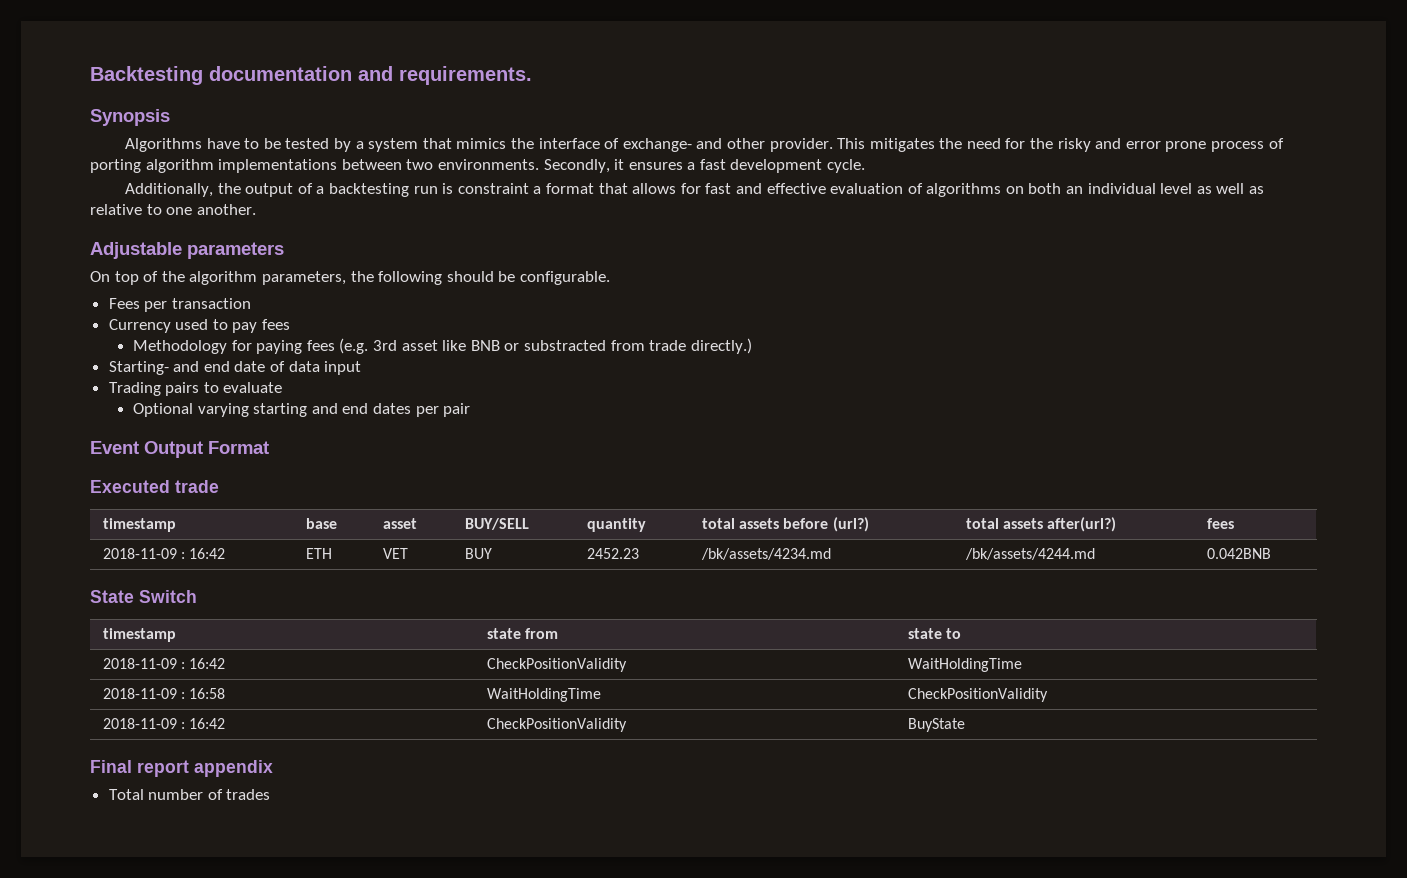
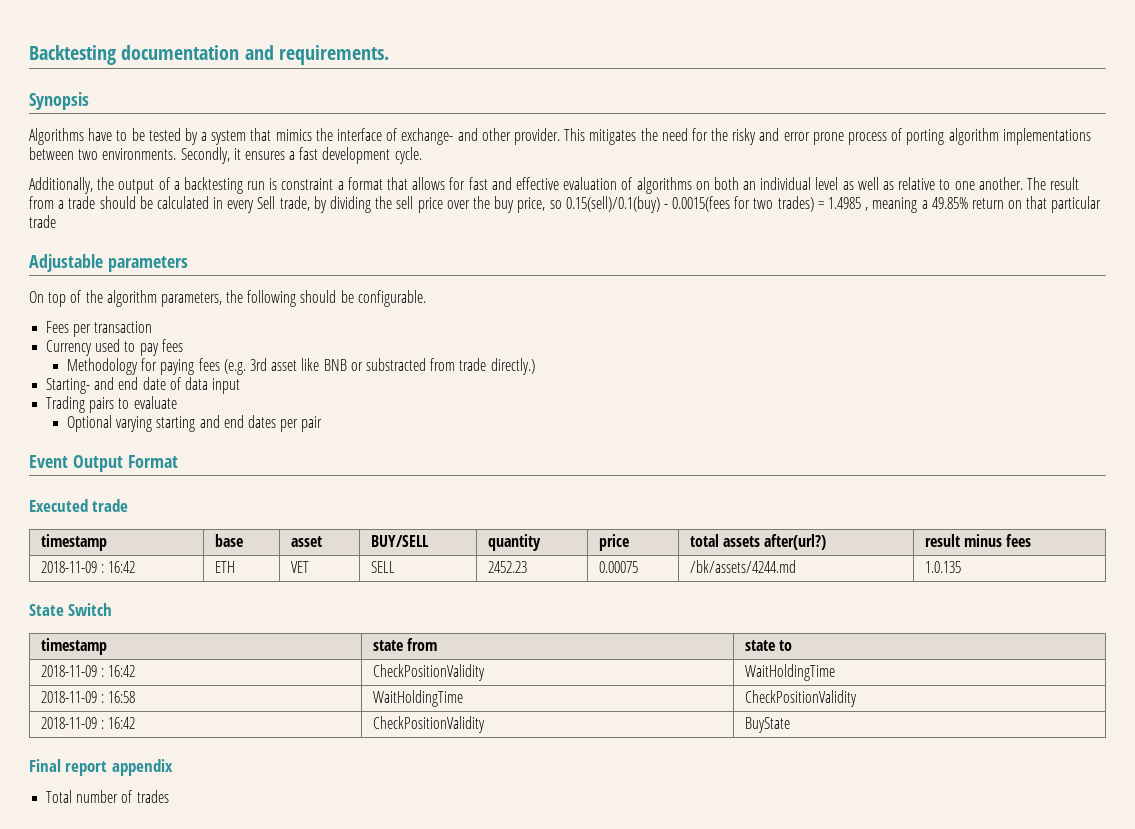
+ The result from a trade should be calculated in every Sell trade, by dividing the sell price over the buy price, so 0.15(sell)/0.1(buy) - 0.0015(fees for two trades) = 1.4985 , meaning a 49.85% return on that particular trade
- timestamp | base | asset | BUY/SELL | quantity | total assets before (url?) | total assets after(url?) | fees
+ timestamp | base | asset | BUY/SELL | quantity | price | total assets after(url?) | result minus fees
- 2018-11-09 : 16:42 | ETH | VET | BUY | 2452.23 | /bk/assets/4234.md | /bk/assets/4244.md | 0.042BNB
+ 2018-11-09 : 16:42 | ETH | VET | SELL | 2452.23 | 0.00075 | /bk/assets/4244.md | 1.0.135

